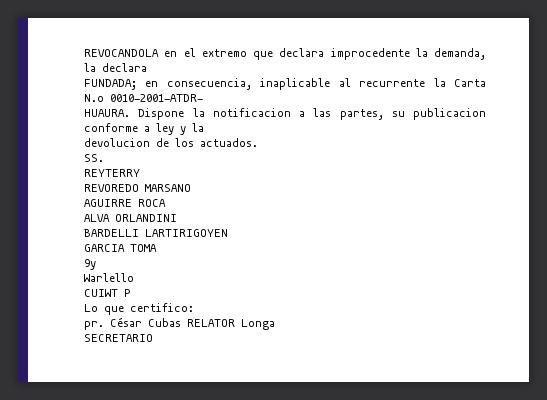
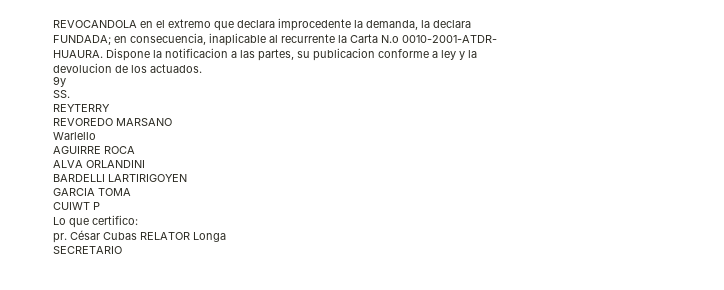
+ 9y
+ Warlello
- 9y
- Warlello

